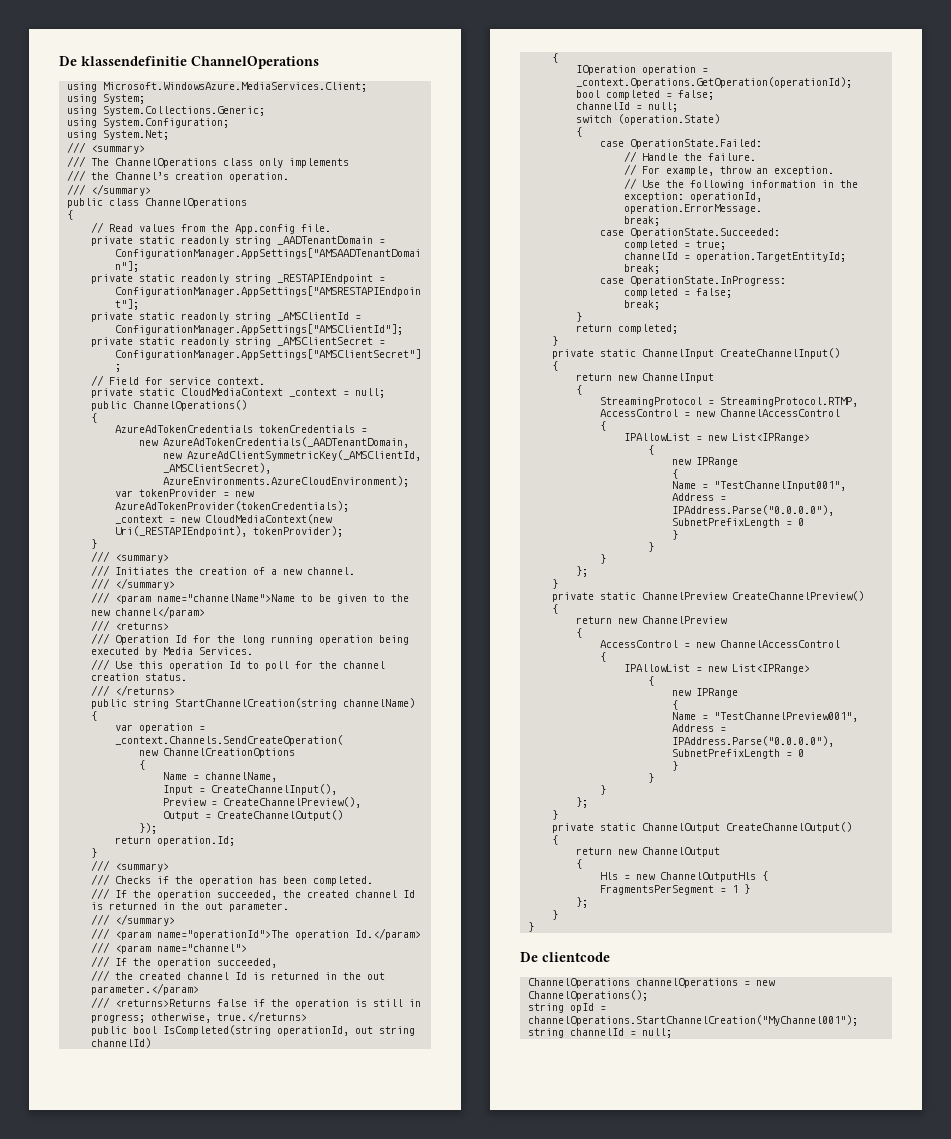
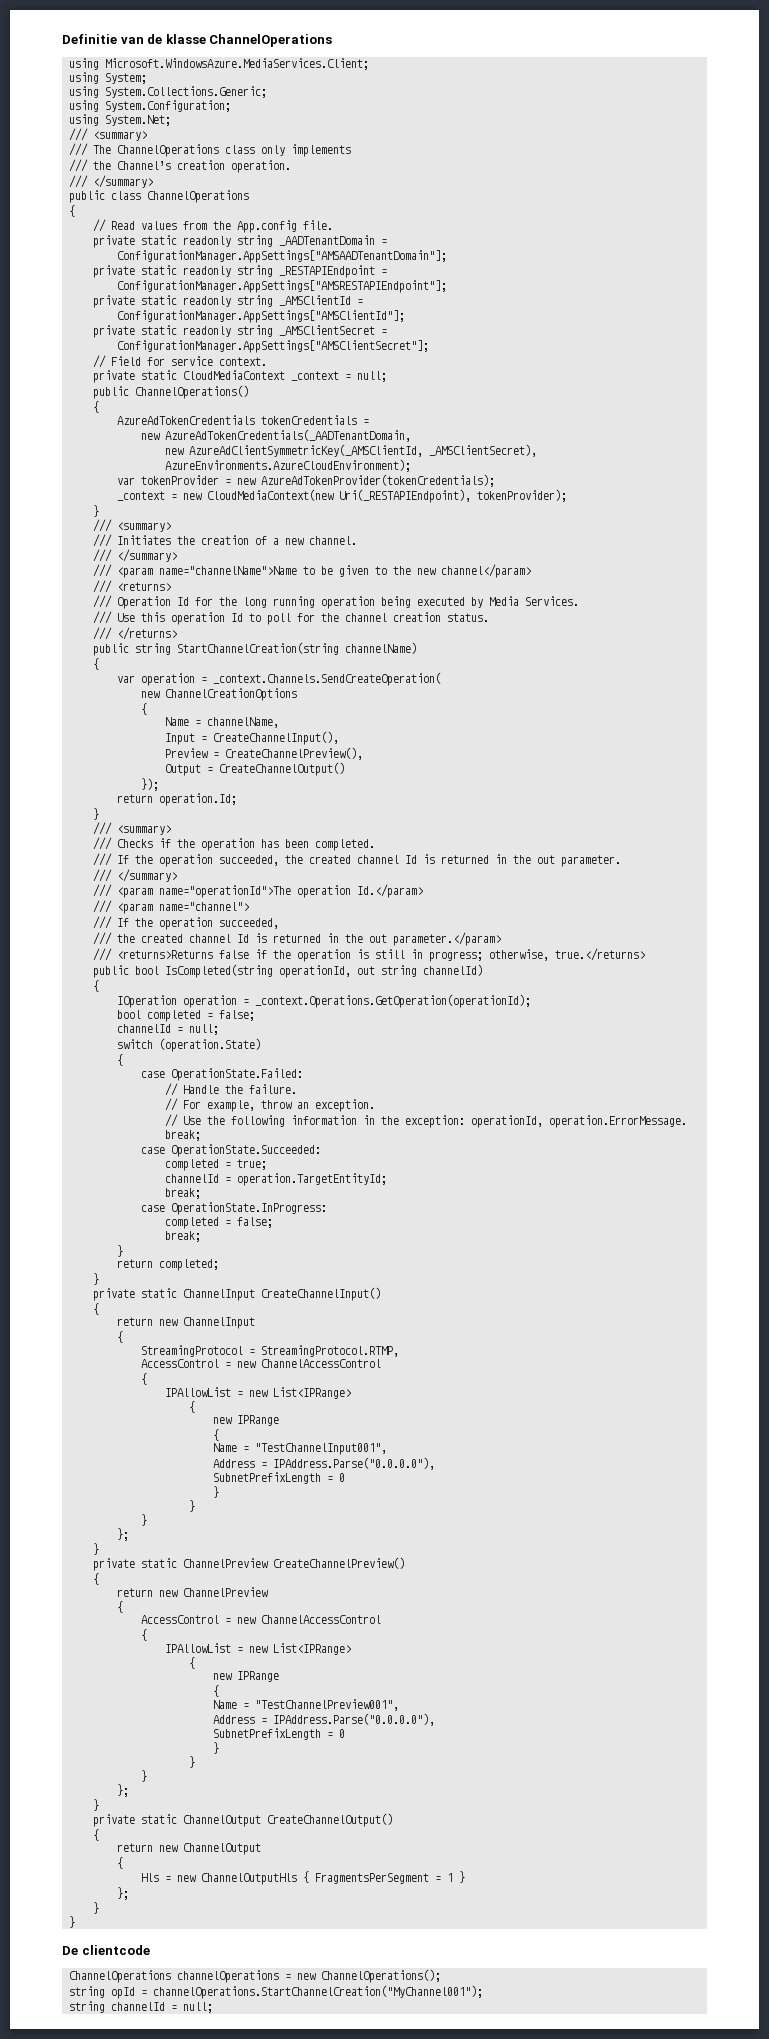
- De klassendefinitie ChannelOperations
+ Definitie van de klasse ChannelOperations

